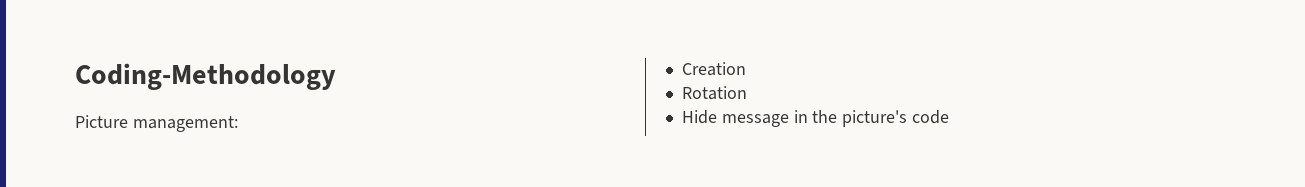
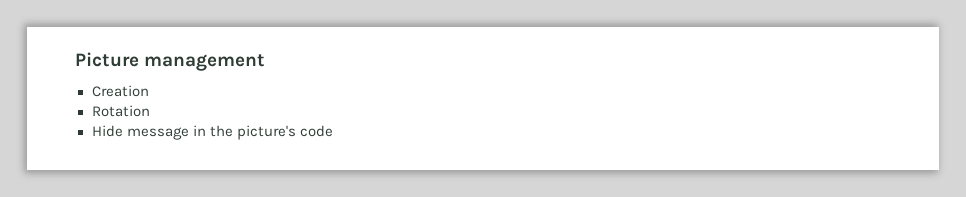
- Coding-Methodology
- Picture management:
+ Picture management

